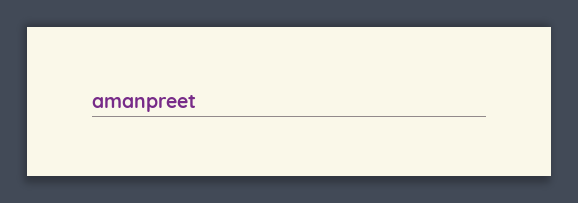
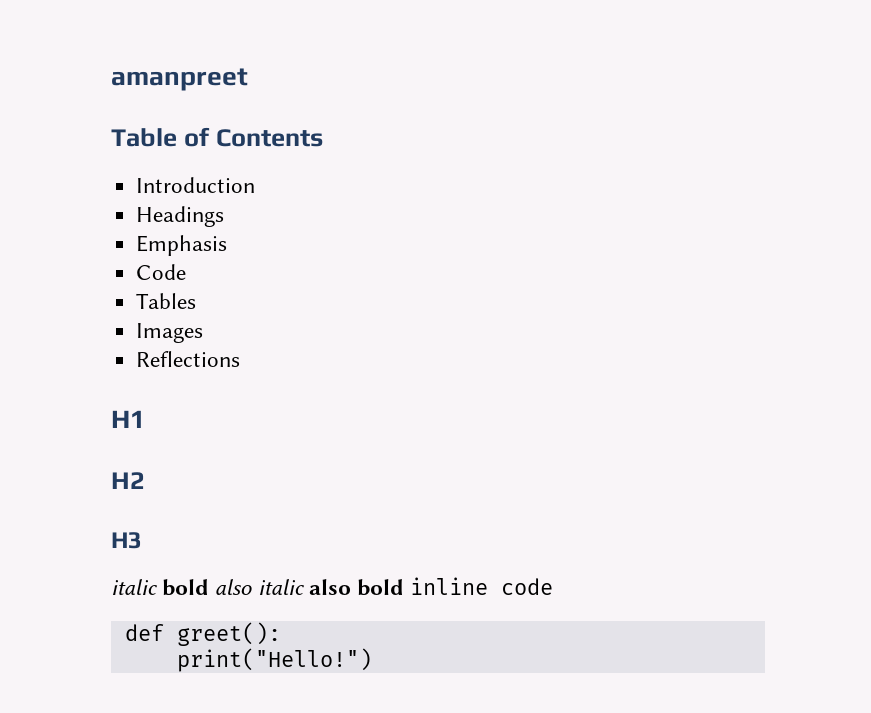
+ Table of Contents
+ Introduction
+ Headings
+ Emphasis
+ Code
+ Tables
+ Images
+ Reflections
+ H1
+ H2
+ H3
+ italic bold also italic also bold inline code
+ def greet():
+ print("Hello!")

